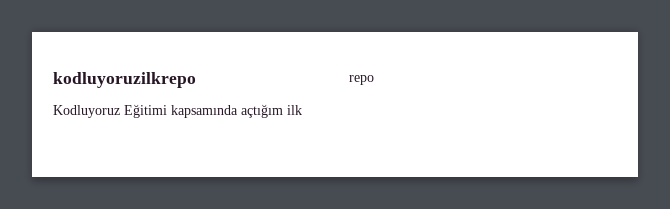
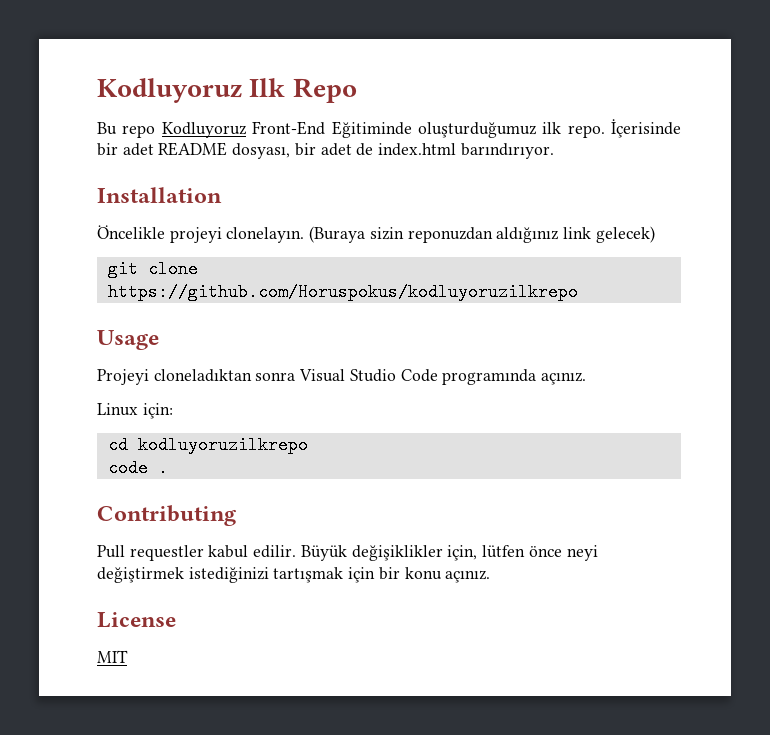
- kodluyoruzilkrepo
- Kodluyoruz Eğitimi kapsamında açtığım ilk repo
+ Kodluyoruz Ilk Repo
+ Bu repo Kodluyoruz Front-End Eğitiminde oluşturduğumuz ilk repo. İçerisinde bir adet README dosyası, bir adet de index.html barındırıyor.
+ Installation
+ Öncelikle projeyi clonelayın. (Buraya sizin reponuzdan aldığınız link gelecek)
+ git clone https://github.com/Horuspokus/kodluyoruzilkrepo
+ Usage
+ Projeyi cloneladıktan sonra Visual Studio Code programında açınız.
+ Linux için:
+ cd kodluyoruzilkrepo
+ code .
+ Contributing
+ Pull requestler kabul edilir. Büyük değişiklikler için, lütfen önce neyi değiştirmek istediğinizi tartışmak için bir konu açınız.
+ License
+ MIT

